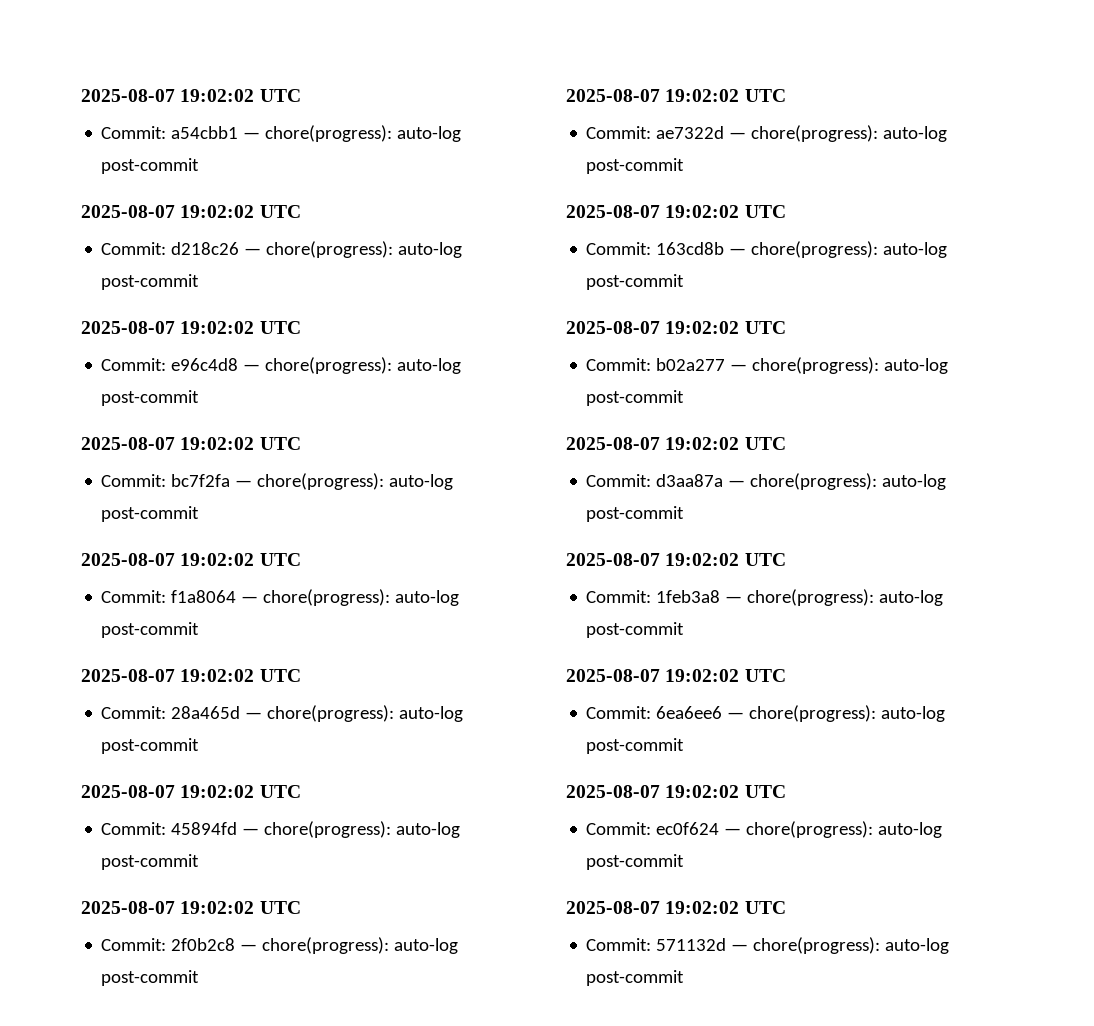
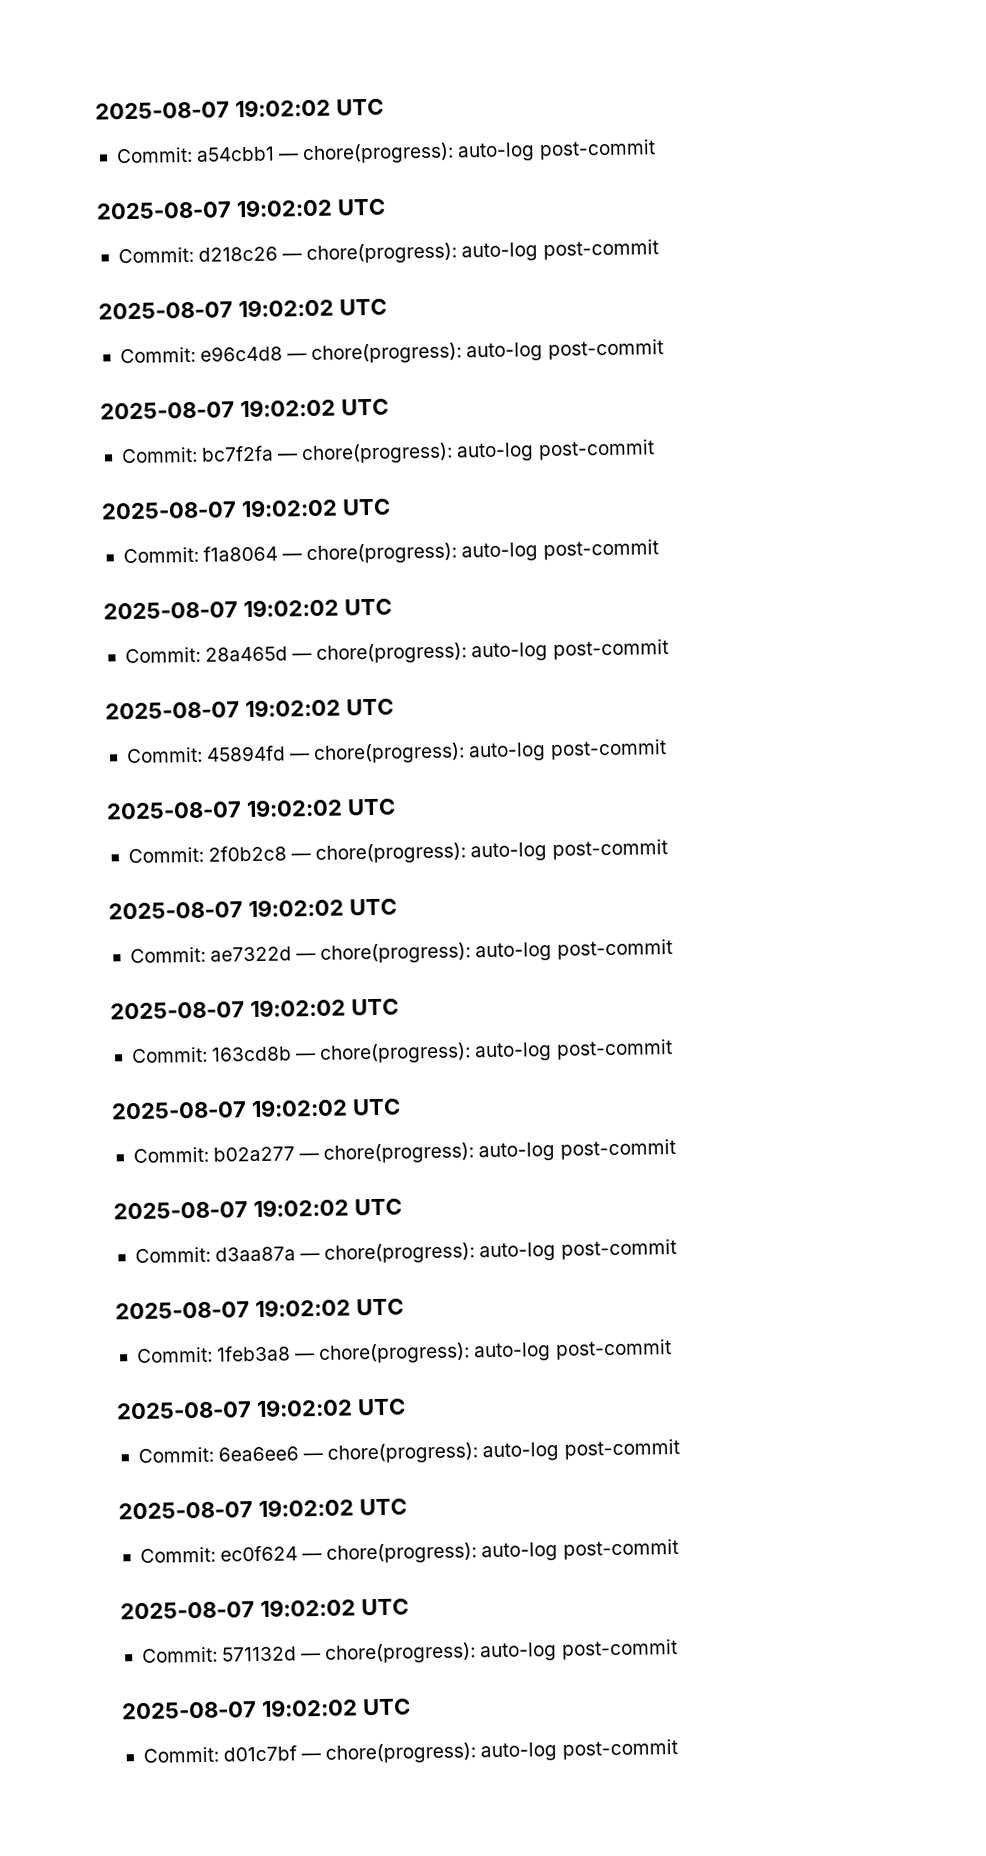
  Commit: 571132d — chore(progress): auto-log post-commit
+ 2025-08-07 19:02:02 UTC
+ Commit: d01c7bf — chore(progress): auto-log post-commit

